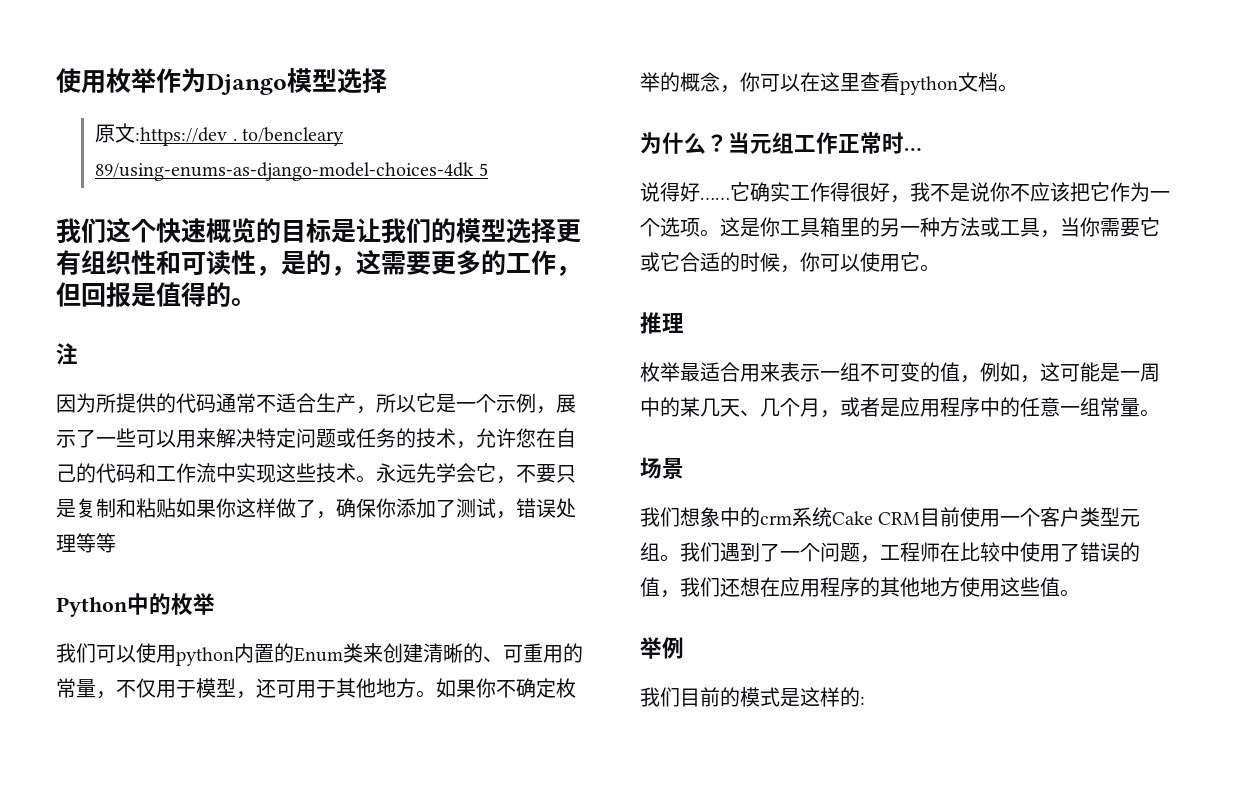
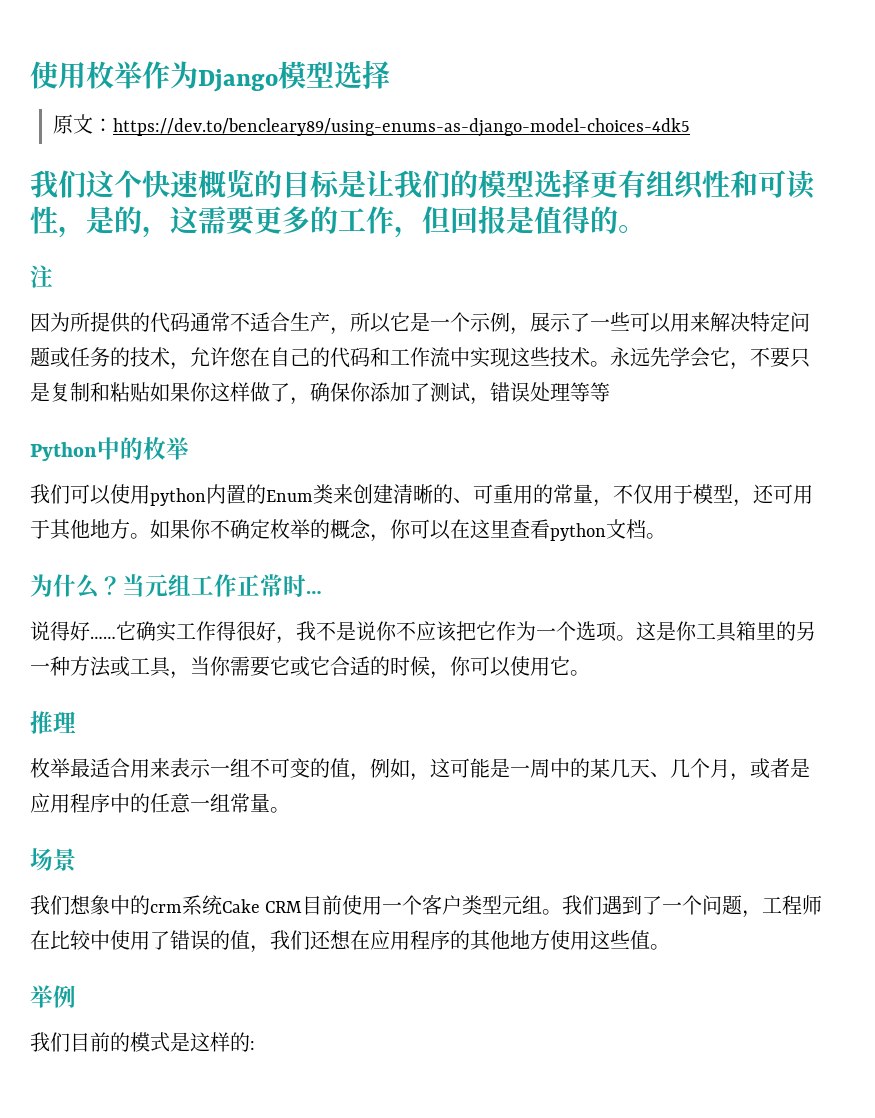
- 原文:https://dev . to/bencleary 89/using-enums-as-django-model-choices-4dk 5
+ 原文：https://dev.to/bencleary89/using-enums-as-django-model-choices-4dk5

